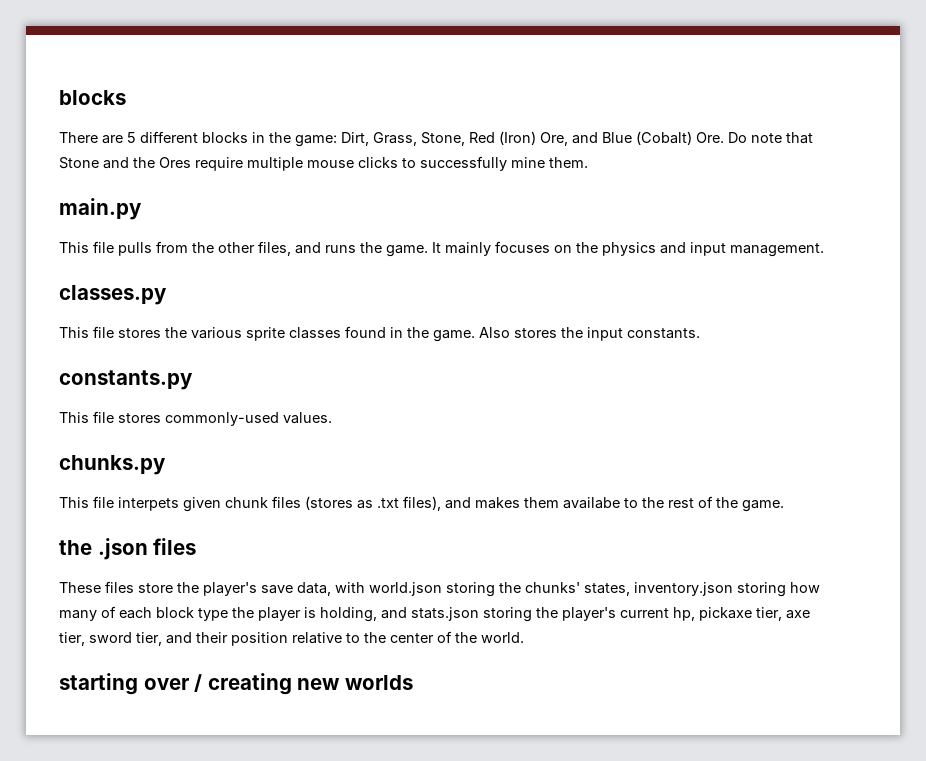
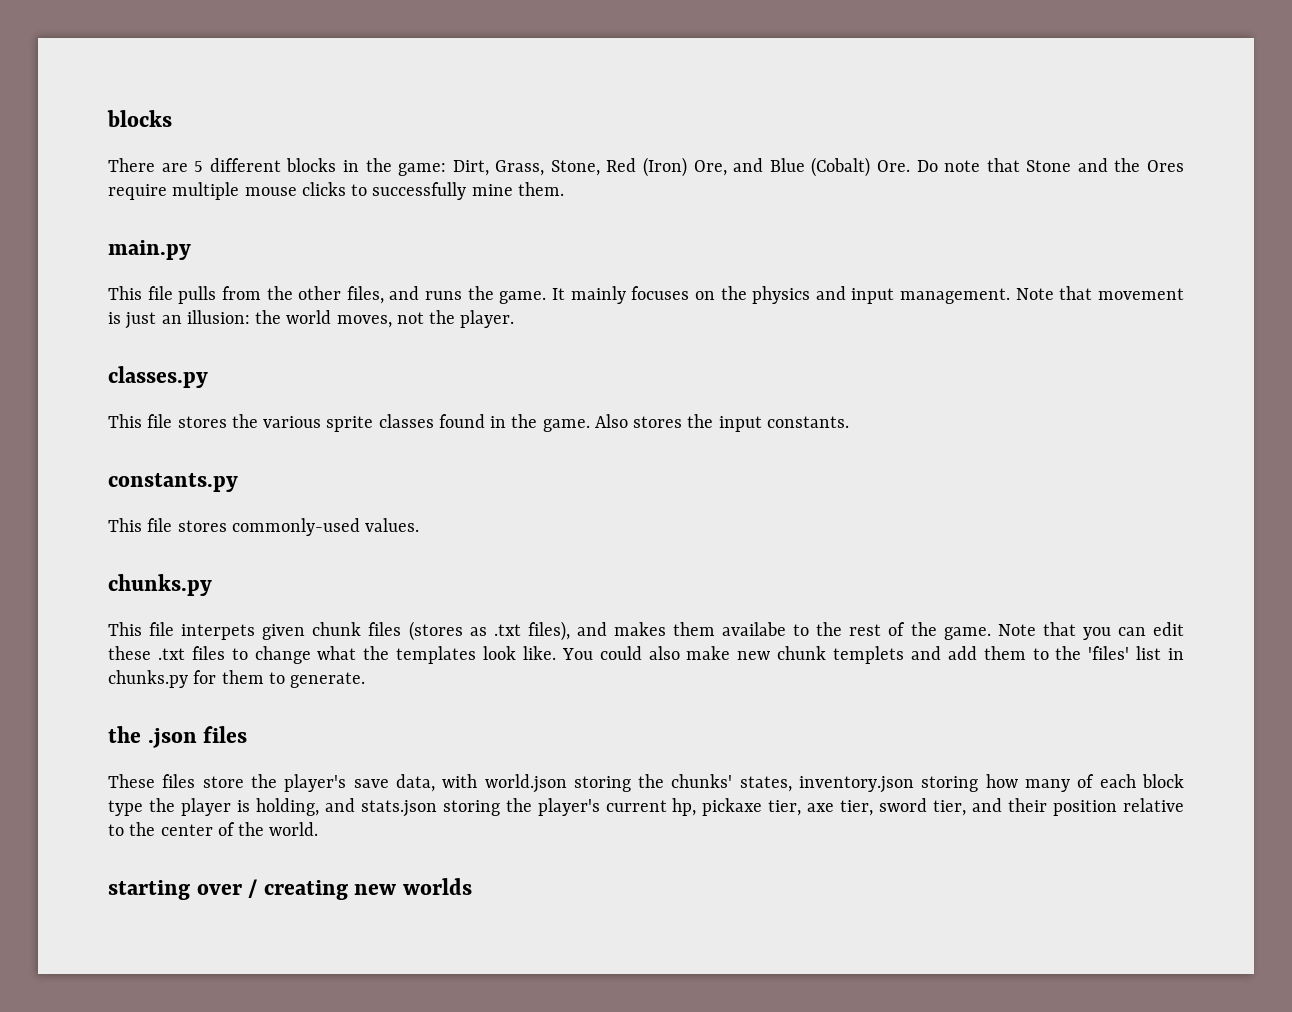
+ Note that movement is just an illusion: the world moves, not the player.
+ Note that you can edit these .txt files to change what the templates look like. You could also make new chunk templets and add them to the 'files' list in chunks.py for them to generate.

